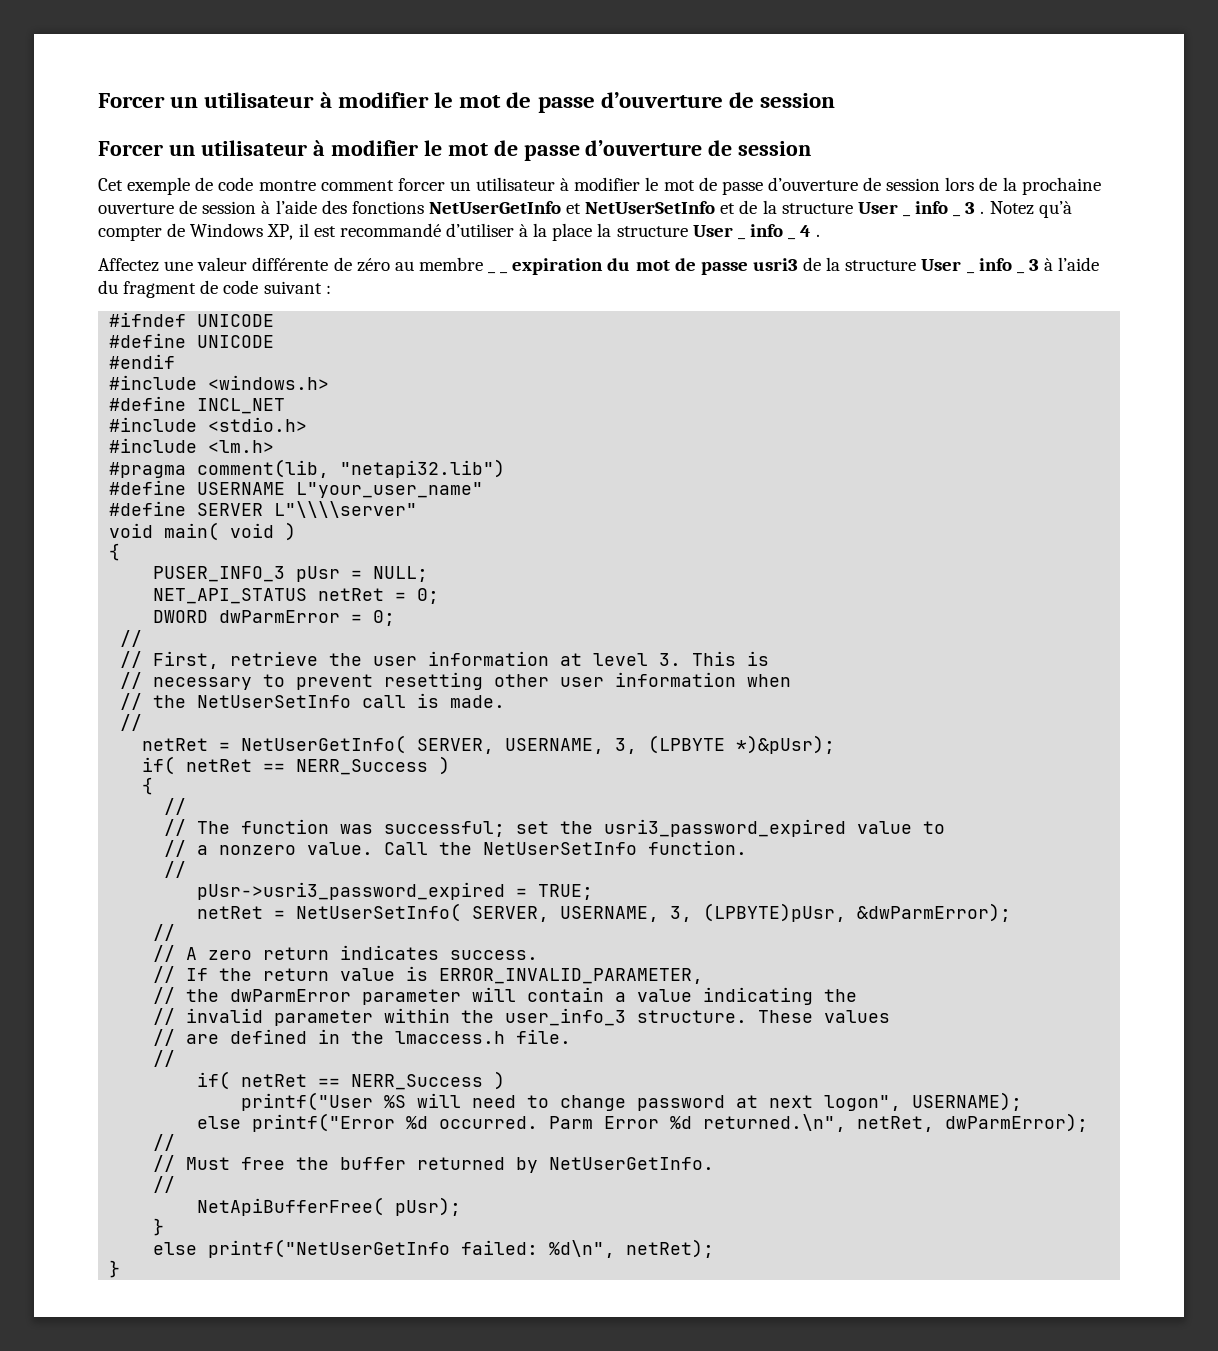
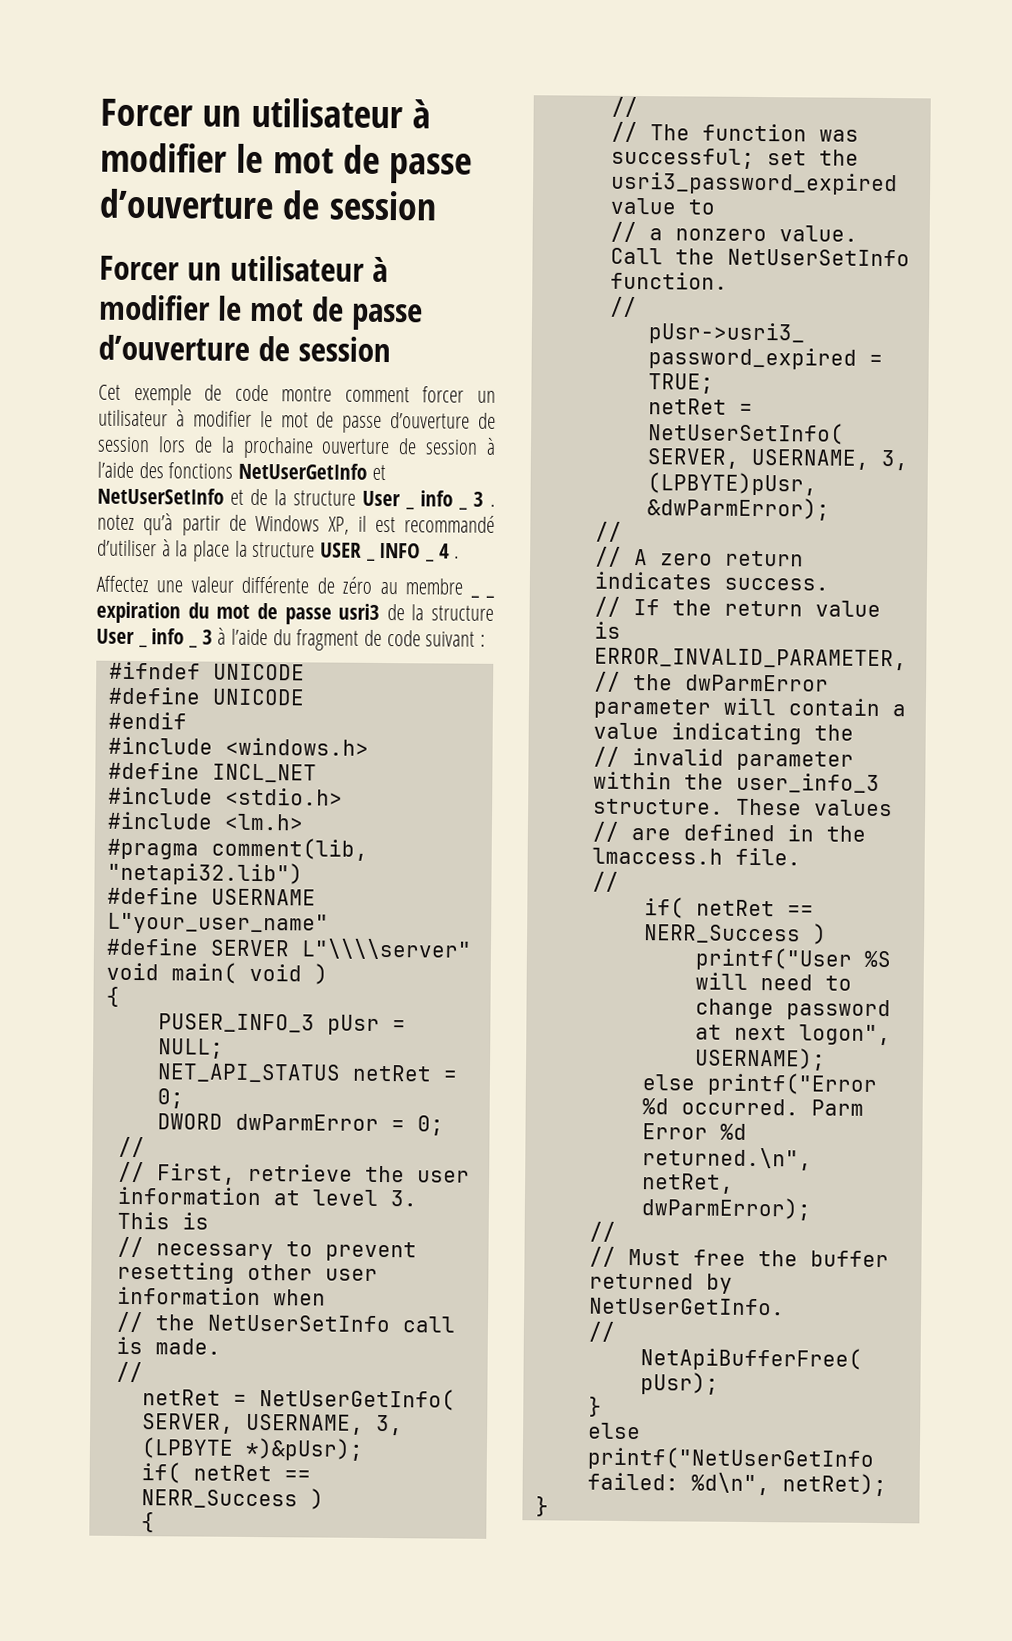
- Cet exemple de code montre comment forcer un utilisateur à modifier le mot de passe d’ouverture de session lors de la prochaine ouverture de session à l’aide des fonctions NetUserGetInfo et NetUserSetInfo et de la structure User _ info _ 3 . Notez qu’à compter de Windows XP, il est recommandé d’utiliser à la place la structure User _ info _ 4 .
+ Cet exemple de code montre comment forcer un utilisateur à modifier le mot de passe d’ouverture de session lors de la prochaine ouverture de session à l’aide des fonctions NetUserGetInfo et NetUserSetInfo et de la structure User _ info _ 3 . notez qu’à partir de Windows XP, il est recommandé d’utiliser à la place la structure USER _ INFO _ 4 .

